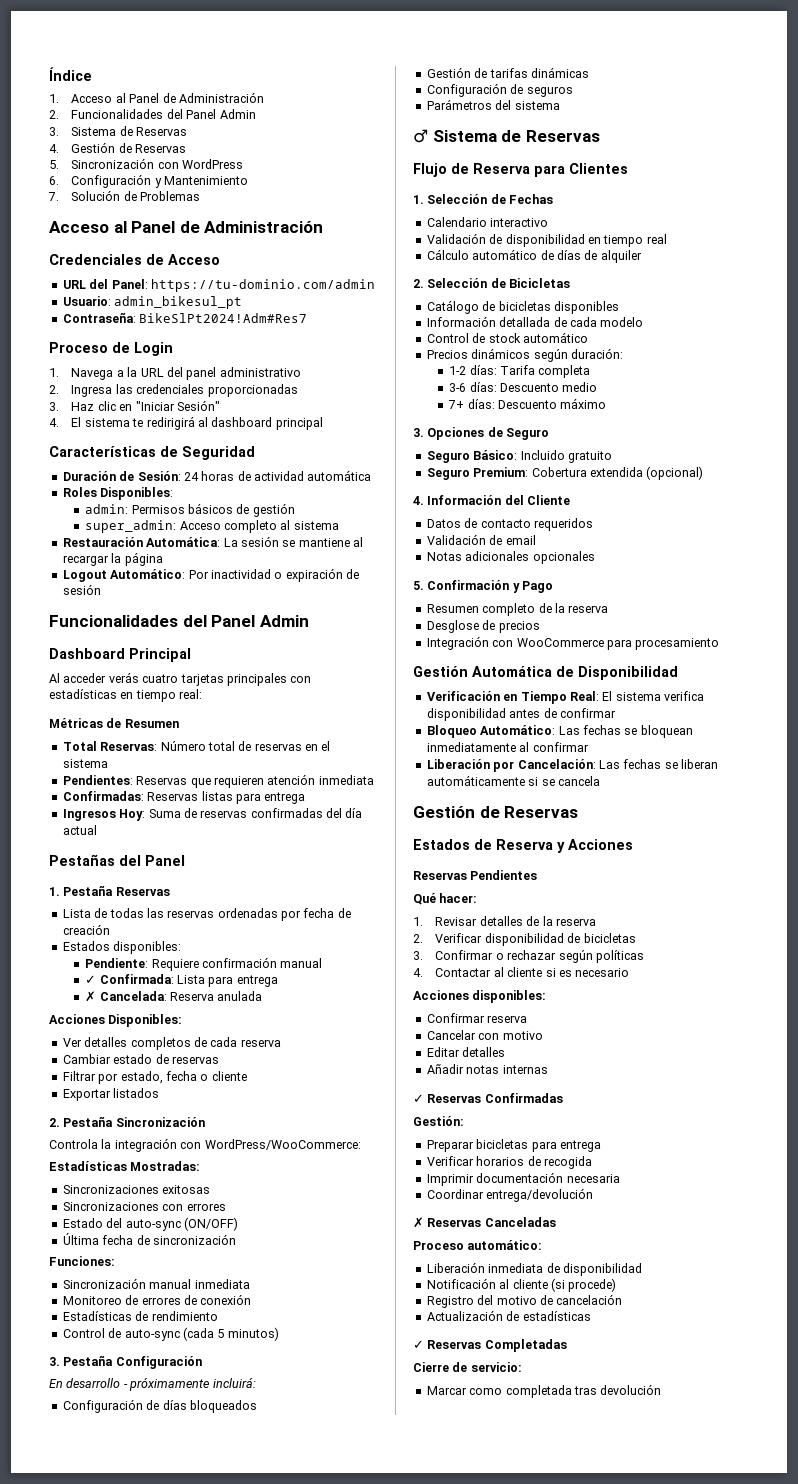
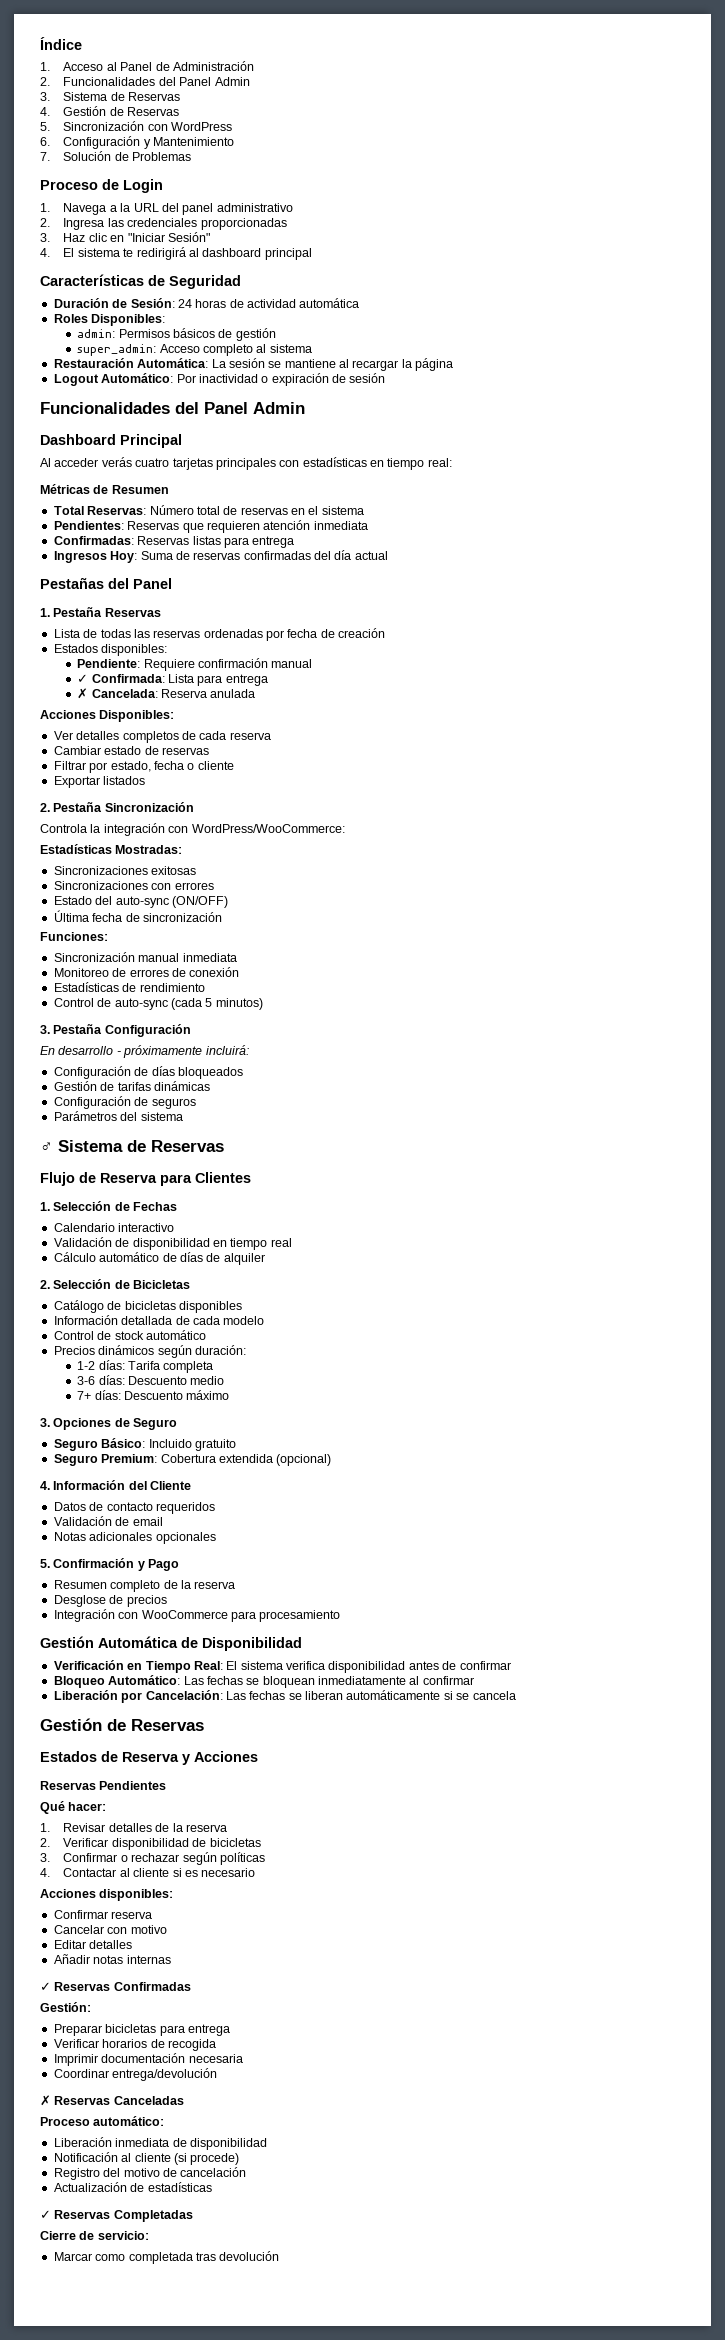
  7. Solución de Problemas
- Acceso al Panel de Administración
- Credenciales de Acceso
- URL del Panel: https://tu-dominio.com/admin
- Usuario: admin_bikesul_pt
- Contraseña: BikeSlPt2024!Adm#Res7

